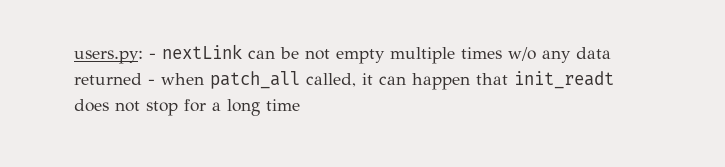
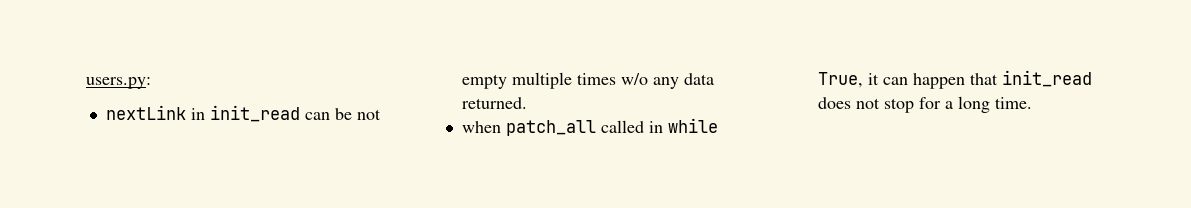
- users.py: - nextLink can be not empty multiple times w/o any data returned - when patch_all called, it can happen that init_readt does not stop for a long time
+ users.py:
+ nextLink in init_read can be not empty multiple times w/o any data returned.
+ when patch_all called in while True, it can happen that init_read does not stop for a long time.

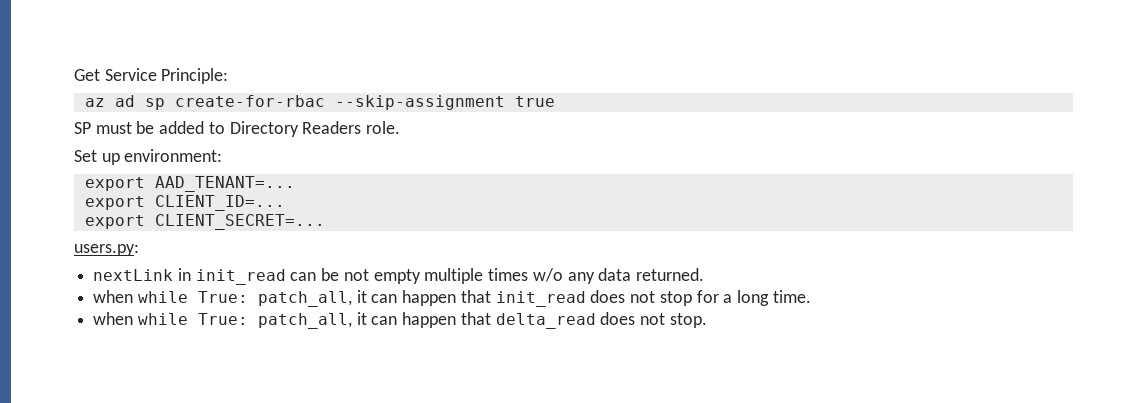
+ Get Service Principle:
+ az ad sp create-for-rbac --skip-assignment true
+ SP must be added to Directory Readers role.
+ Set up environment:
+ export AAD_TENANT=...
+ export CLIENT_ID=...
+ export CLIENT_SECRET=...
- when patch_all called in while True, it can happen that init_read does not stop for a long time.
+ when while True: patch_all, it can happen that init_read does not stop for a long time.
+ when while True: patch_all, it can happen that delta_read does not stop.

